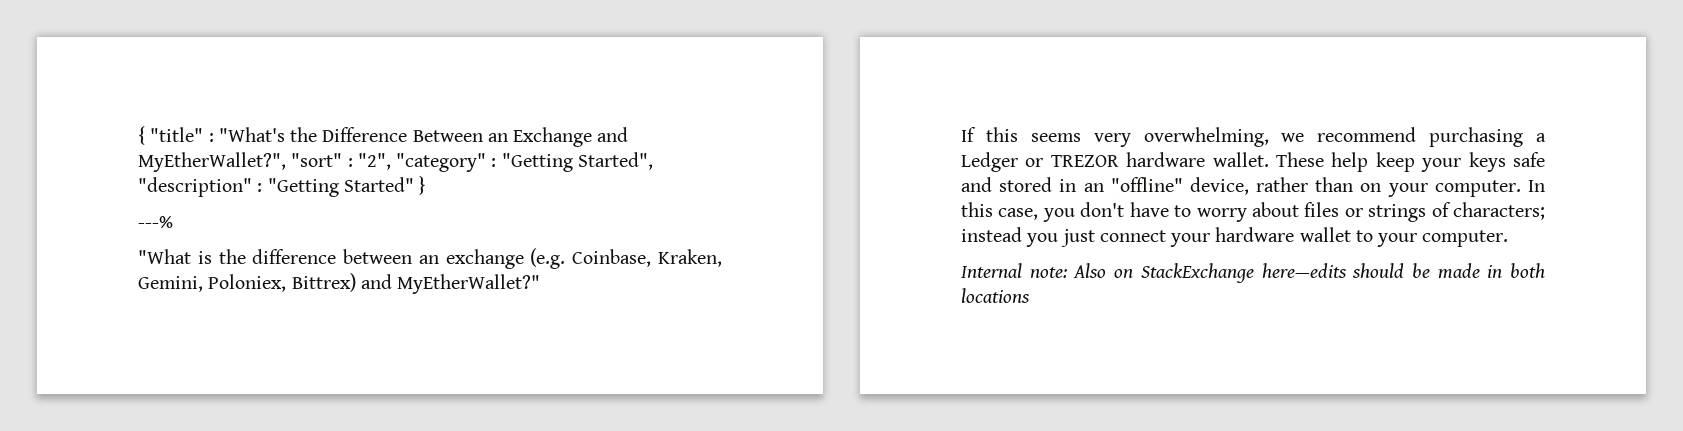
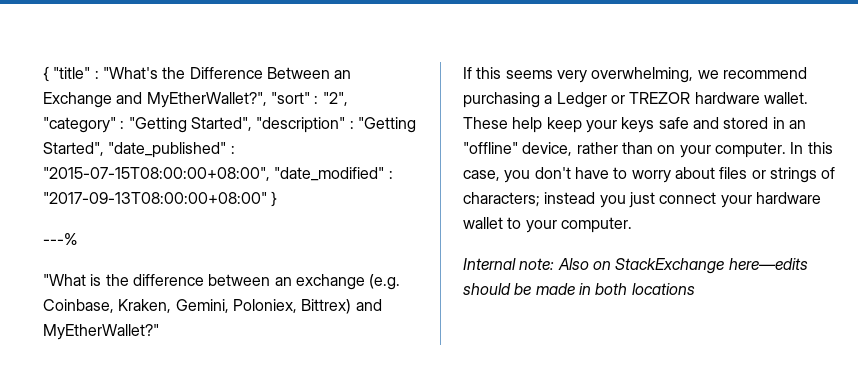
- { "title" : "What's the Difference Between an Exchange and MyEtherWallet?", "sort" : "2", "category" : "Getting Started", "description" : "Getting Started" }
+ { "title" : "What's the Difference Between an Exchange and MyEtherWallet?", "sort" : "2", "category" : "Getting Started", "description" : "Getting Started", "date_published" : "2015-07-15T08:00:00+08:00", "date_modified" : "2017-09-13T08:00:00+08:00" }

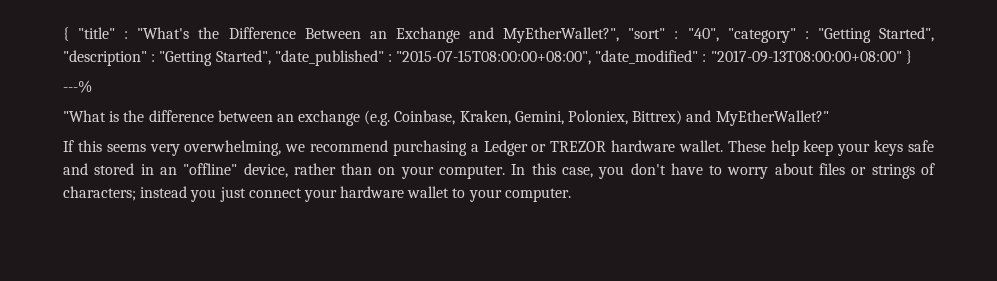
- { "title" : "What's the Difference Between an Exchange and MyEtherWallet?", "sort" : "2", "category" : "Getting Started", "description" : "Getting Started", "date_published" : "2015-07-15T08:00:00+08:00", "date_modified" : "2017-09-13T08:00:00+08:00" }
+ { "title" : "What's the Difference Between an Exchange and MyEtherWallet?", "sort" : "40", "category" : "Getting Started", "description" : "Getting Started", "date_published" : "2015-07-15T08:00:00+08:00", "date_modified" : "2017-09-13T08:00:00+08:00" }
- Internal note: Also on StackExchange here—edits should be made in both locations

